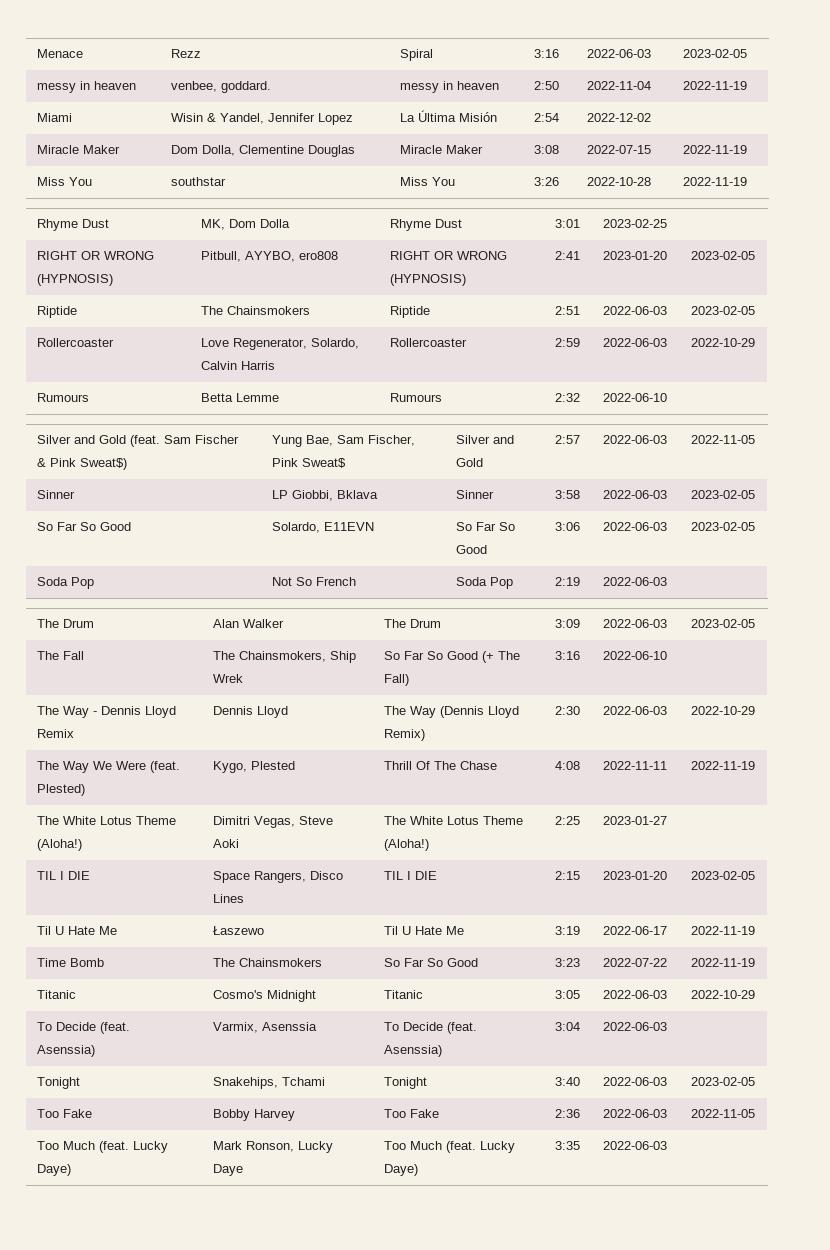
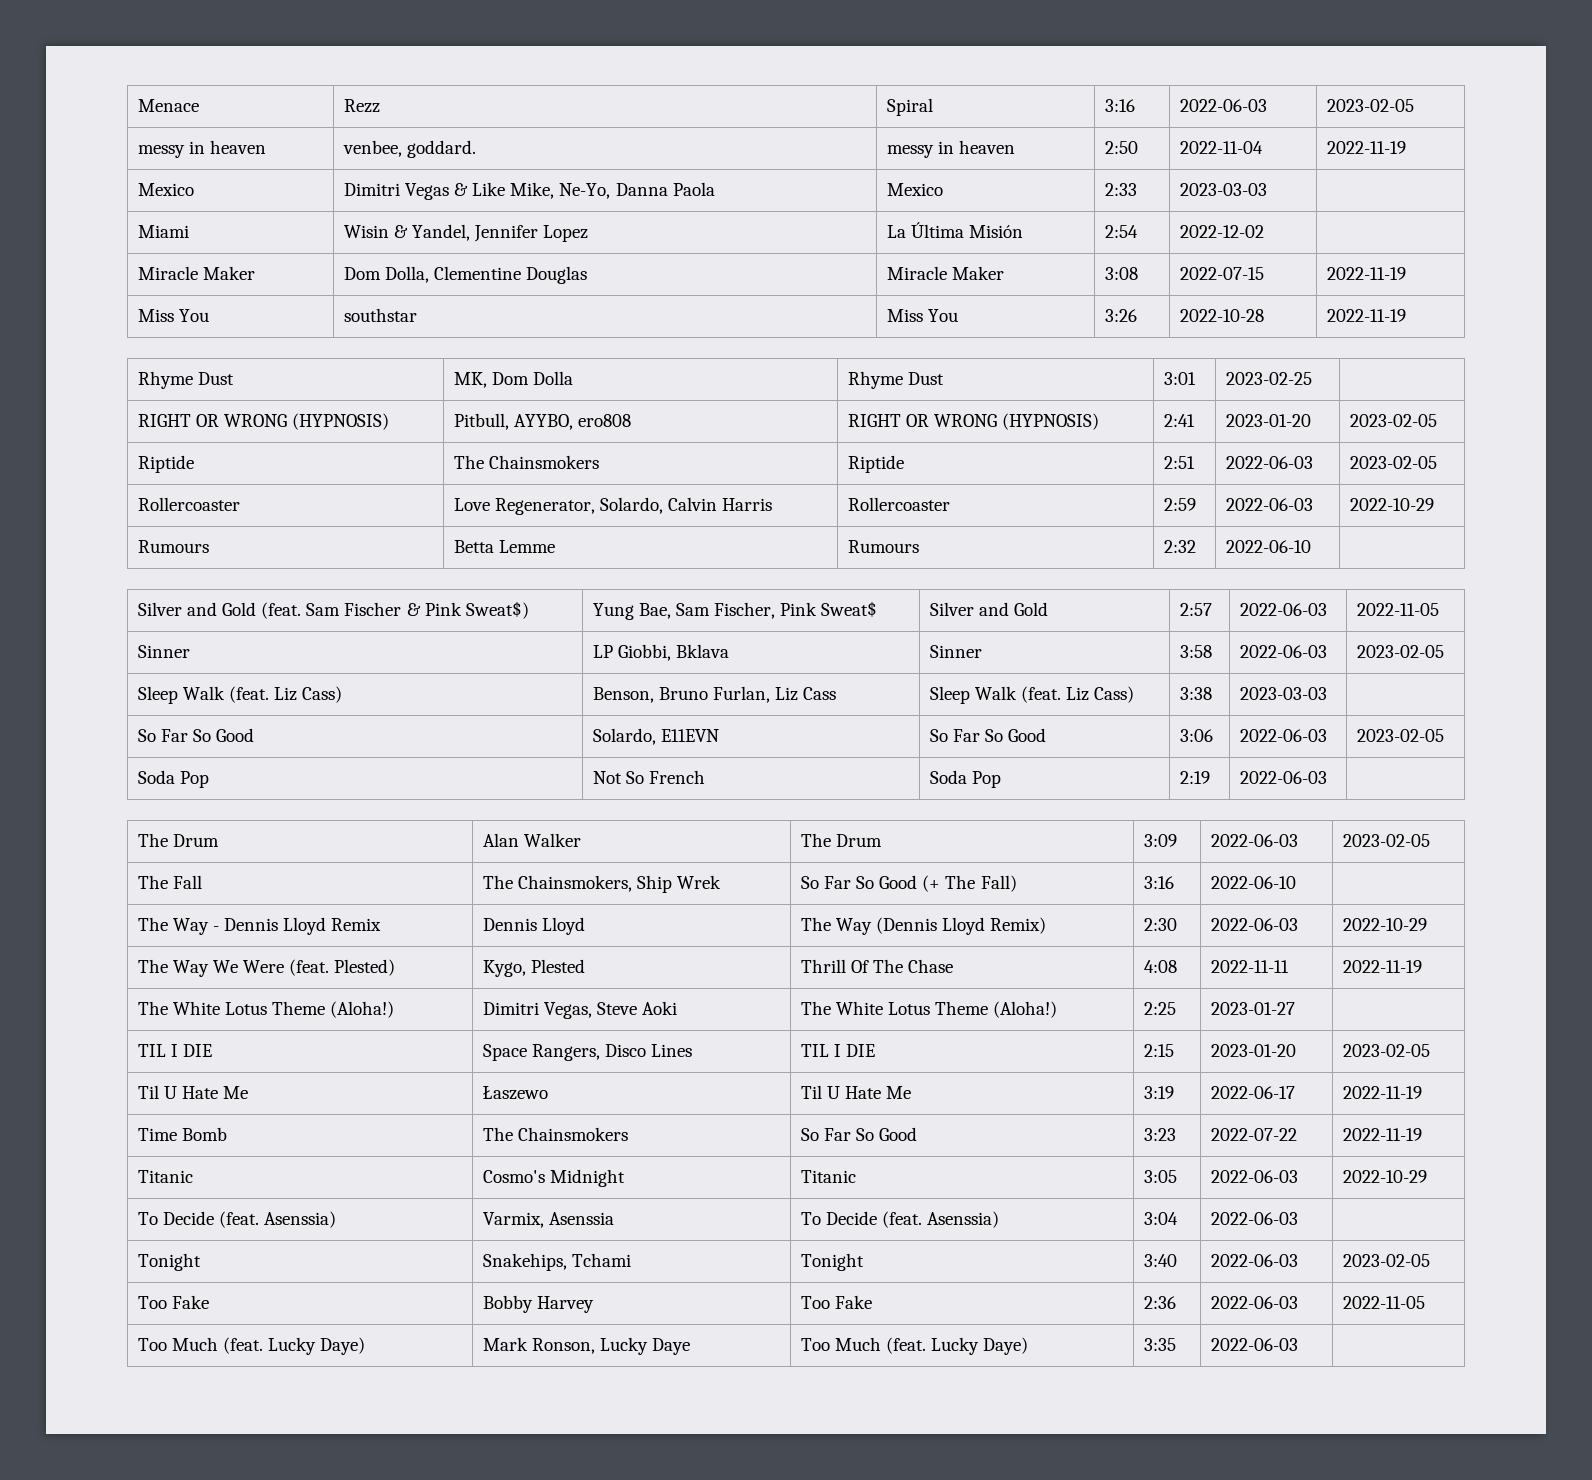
+ Mexico | Dimitri Vegas & Like Mike, Ne-Yo, Danna Paola | Mexico | 2:33 | 2023-03-03 |
+ Sleep Walk (feat. Liz Cass) | Benson, Bruno Furlan, Liz Cass | Sleep Walk (feat. Liz Cass) | 3:38 | 2023-03-03 |

